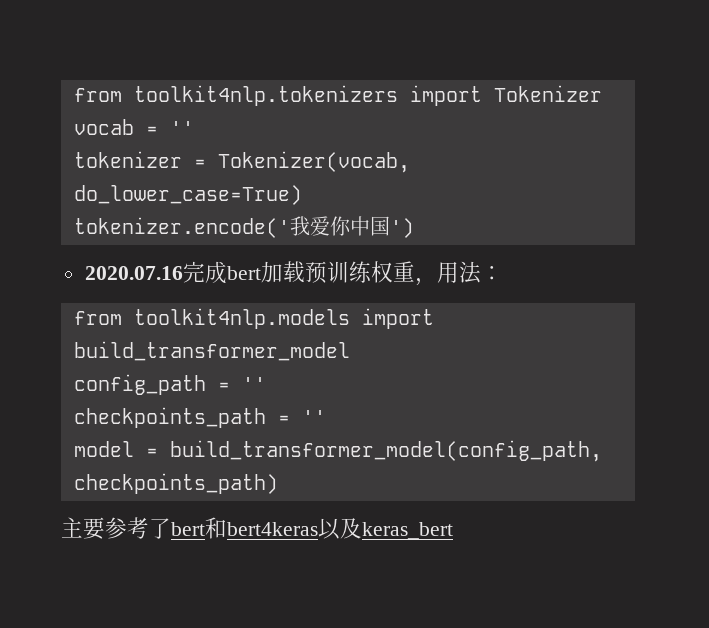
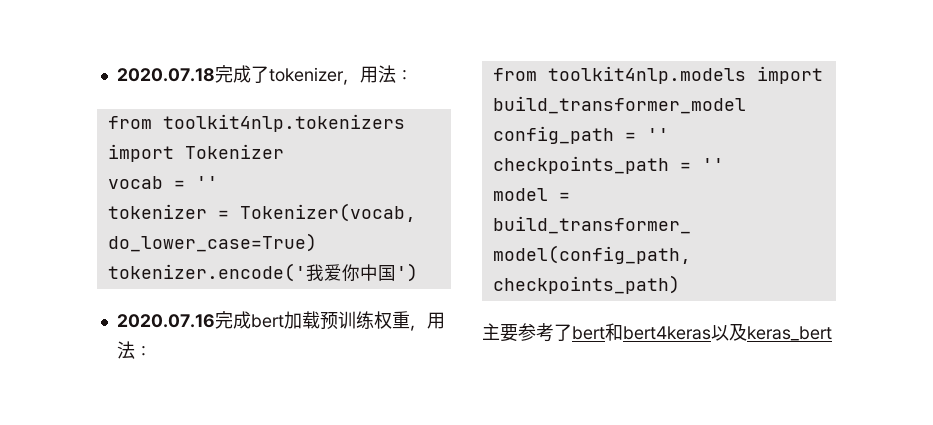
+ 2020.07.18完成了tokenizer，用法：

